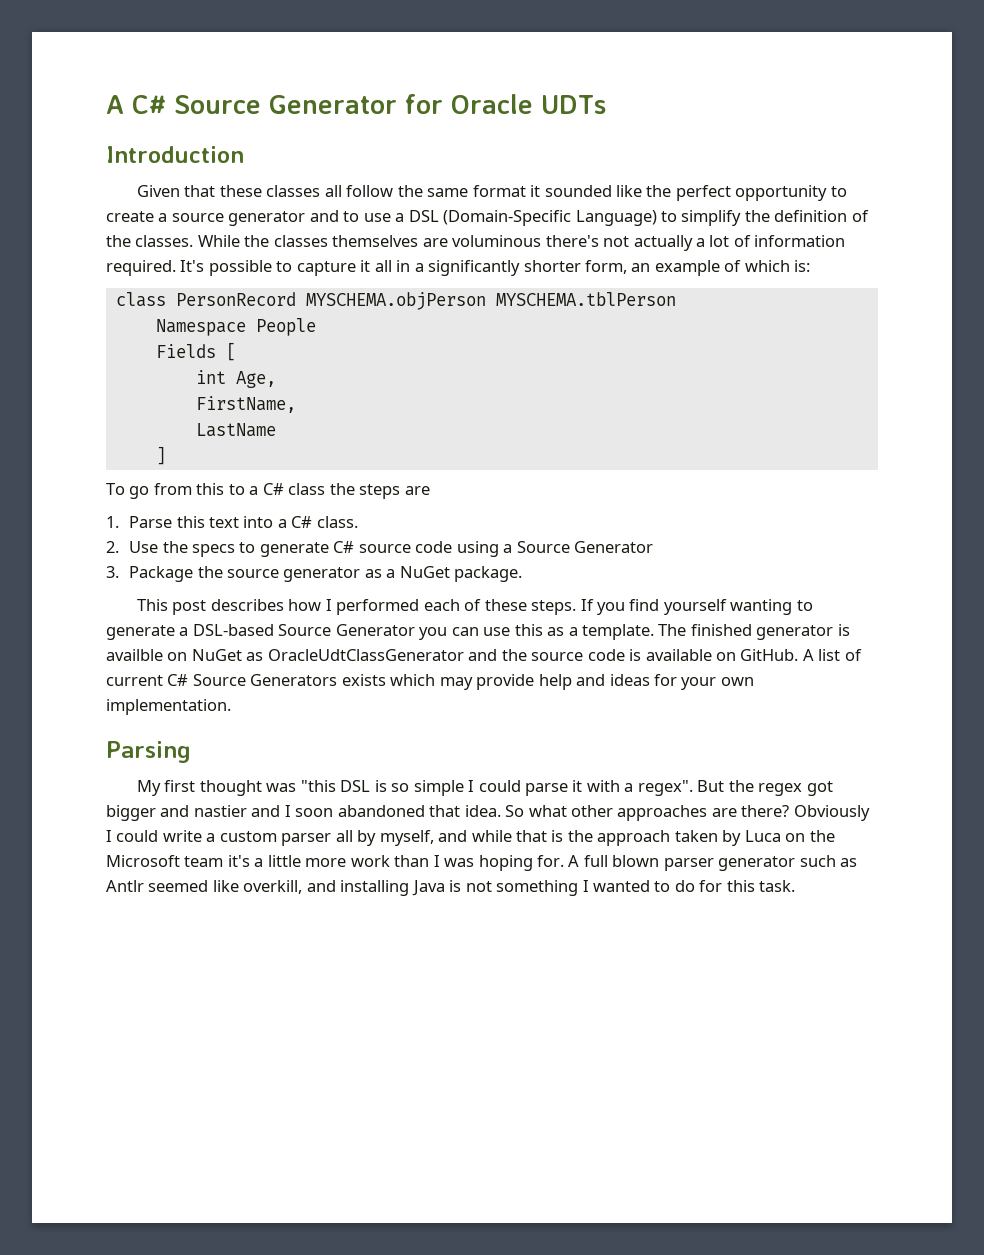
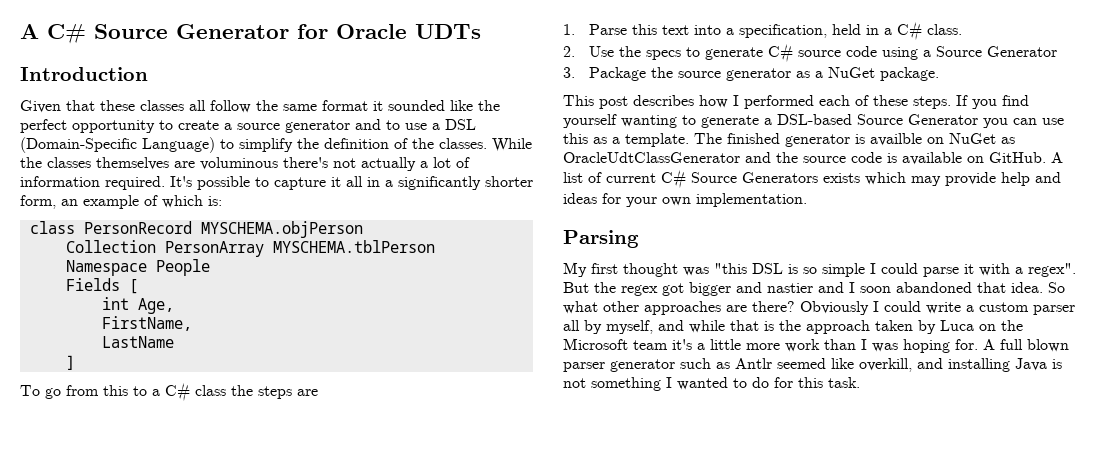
- class PersonRecord MYSCHEMA.objPerson MYSCHEMA.tblPerson
+ class PersonRecord MYSCHEMA.objPerson
+ Collection PersonArray MYSCHEMA.tblPerson
- 1. Parse this text into a C# class.
+ 1. Parse this text into a specification, held in a C# class.

